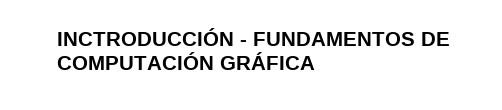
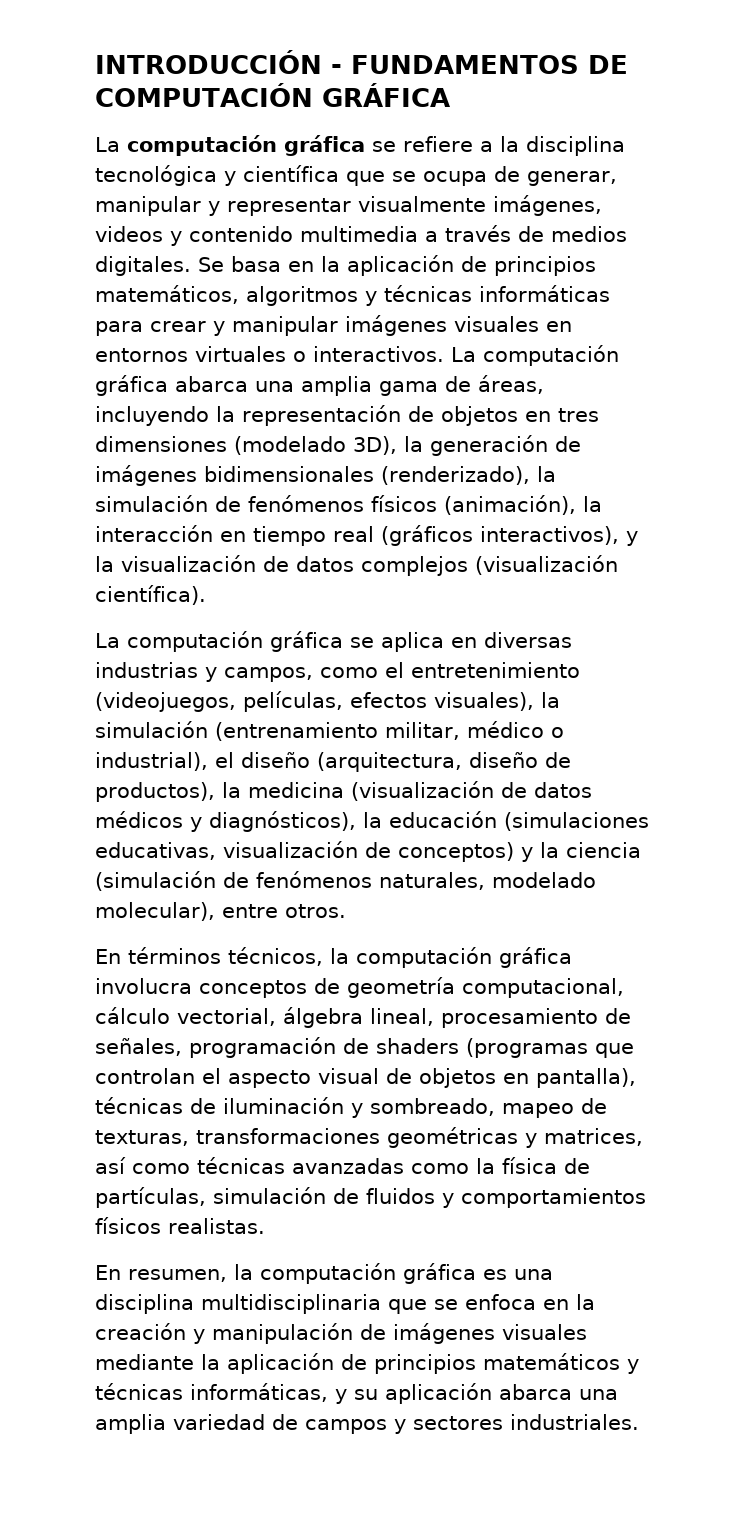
- INCTRODUCCIÓN - FUNDAMENTOS DE COMPUTACIÓN GRÁFICA
+ INTRODUCCIÓN - FUNDAMENTOS DE COMPUTACIÓN GRÁFICA
+ La computación gráfica se refiere a la disciplina tecnológica y científica que se ocupa de generar, manipular y representar visualmente imágenes, videos y contenido multimedia a través de medios digitales. Se basa en la aplicación de principios matemáticos, algoritmos y técnicas informáticas para crear y manipular imágenes visuales en entornos virtuales o interactivos. La computación gráfica abarca una amplia gama de áreas, incluyendo la representación de objetos en tres dimensiones (modelado 3D), la generación de imágenes bidimensionales (renderizado), la simulación de fenómenos físicos (animación), la interacción en tiempo real (gráficos interactivos), y la visualización de datos complejos (visualización científica).
+ La computación gráfica se aplica en diversas industrias y campos, como el entretenimiento (videojuegos, películas, efectos visuales), la simulación (entrenamiento militar, médico o industrial), el diseño (arquitectura, diseño de productos), la medicina (visualización de datos médicos y diagnósticos), la educación (simulaciones educativas, visualización de conceptos) y la ciencia (simulación de fenómenos naturales, modelado molecular), entre otros.
+ En términos técnicos, la computación gráfica involucra conceptos de geometría computacional, cálculo vectorial, álgebra lineal, procesamiento de señales, programación de shaders (programas que controlan el aspecto visual de objetos en pantalla), técnicas de iluminación y sombreado, mapeo de texturas, transformaciones geométricas y matrices, así como técnicas avanzadas como la física de partículas, simulación de fluidos y comportamientos físicos realistas.
+ En resumen, la computación gráfica es una disciplina multidisciplinaria que se enfoca en la creación y manipulación de imágenes visuales mediante la aplicación de principios matemáticos y técnicas informáticas, y su aplicación abarca una amplia variedad de campos y sectores industriales.

